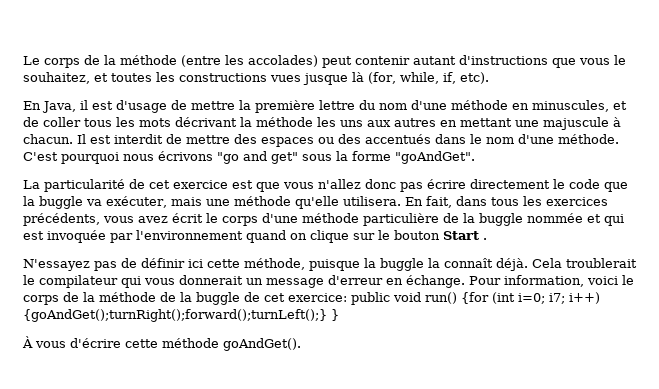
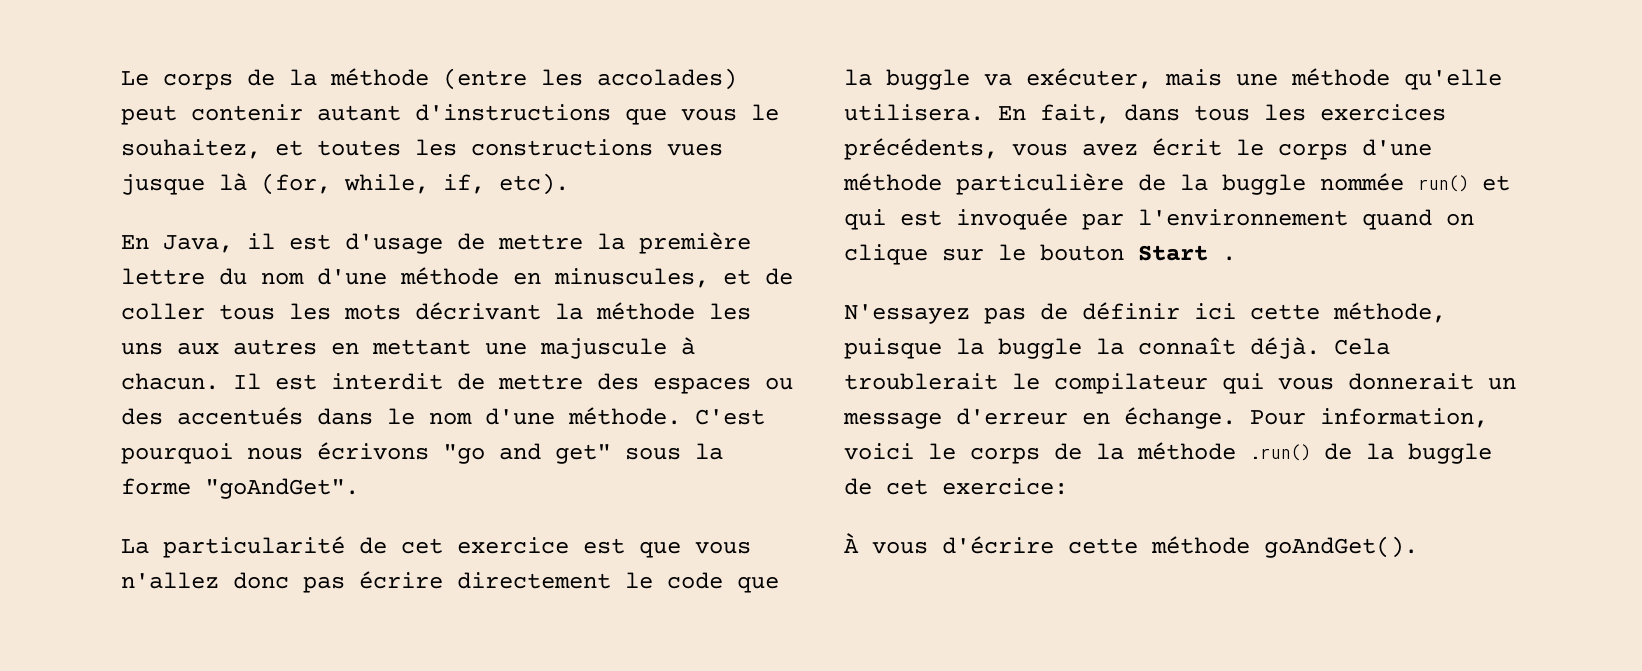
- En fait, dans tous les exercices précédents, vous avez écrit le corps d'une méthode particulière de la buggle nommée et qui est invoquée par l'environnement quand on clique sur le bouton Start .
+ En fait, dans tous les exercices précédents, vous avez écrit le corps d'une méthode particulière de la buggle nommée run() et qui est invoquée par l'environnement quand on clique sur le bouton Start .
- Pour information, voici le corps de la méthode de la buggle de cet exercice: public void run() {for (int i=0; i7; i++) {goAndGet();turnRight();forward();turnLeft();} }
+ Pour information, voici le corps de la méthode .run() de la buggle de cet exercice:

